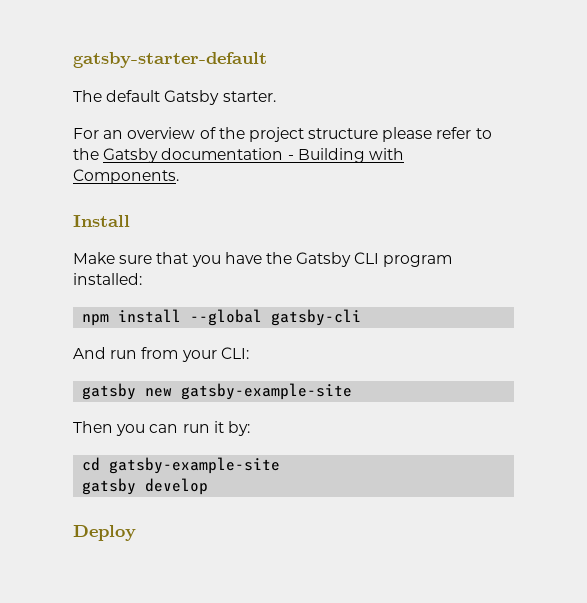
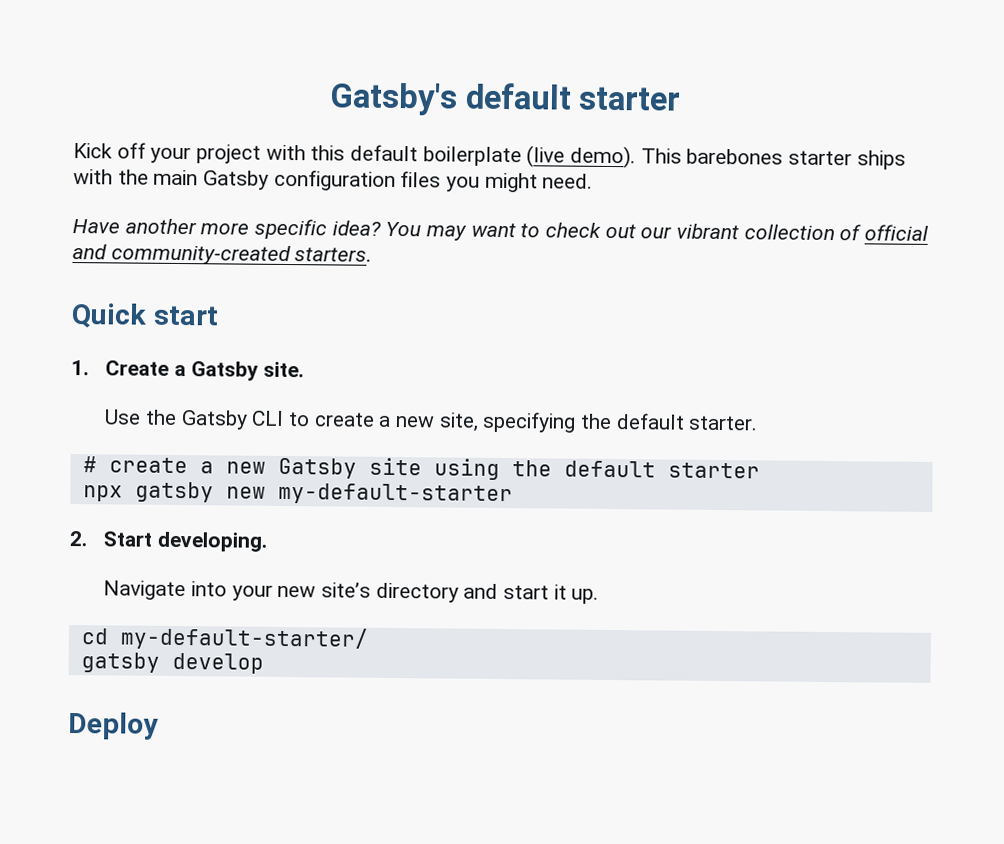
- gatsby-starter-default
- The default Gatsby starter.
- For an overview of the project structure please refer to the Gatsby documentation - Building with Components.
- Install
- Make sure that you have the Gatsby CLI program installed:
- npm install --global gatsby-cli
- And run from your CLI:
- gatsby new gatsby-example-site
- Then you can run it by:
+ Gatsby's default starter
+ Kick off your project with this default boilerplate (live demo). This barebones starter ships with the main Gatsby configuration files you might need.
+ Have another more specific idea? You may want to check out our vibrant collection of official and community-created starters.
+ Quick start
+ 1. Create a Gatsby site.
+ Use the Gatsby CLI to create a new site, specifying the default starter.
+ # create a new Gatsby site using the default starter
+ npx gatsby new my-default-starter
+ 2. Start developing.
+ Navigate into your new site’s directory and start it up.
- cd gatsby-example-site
+ cd my-default-starter/

